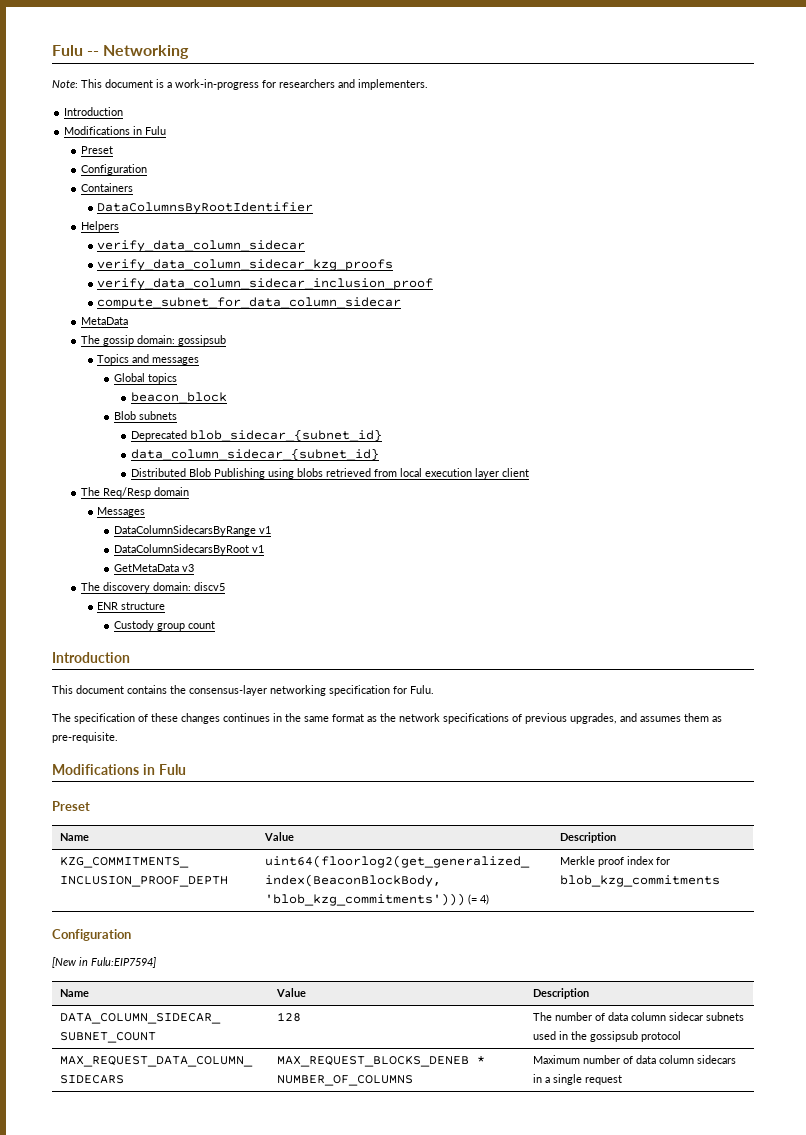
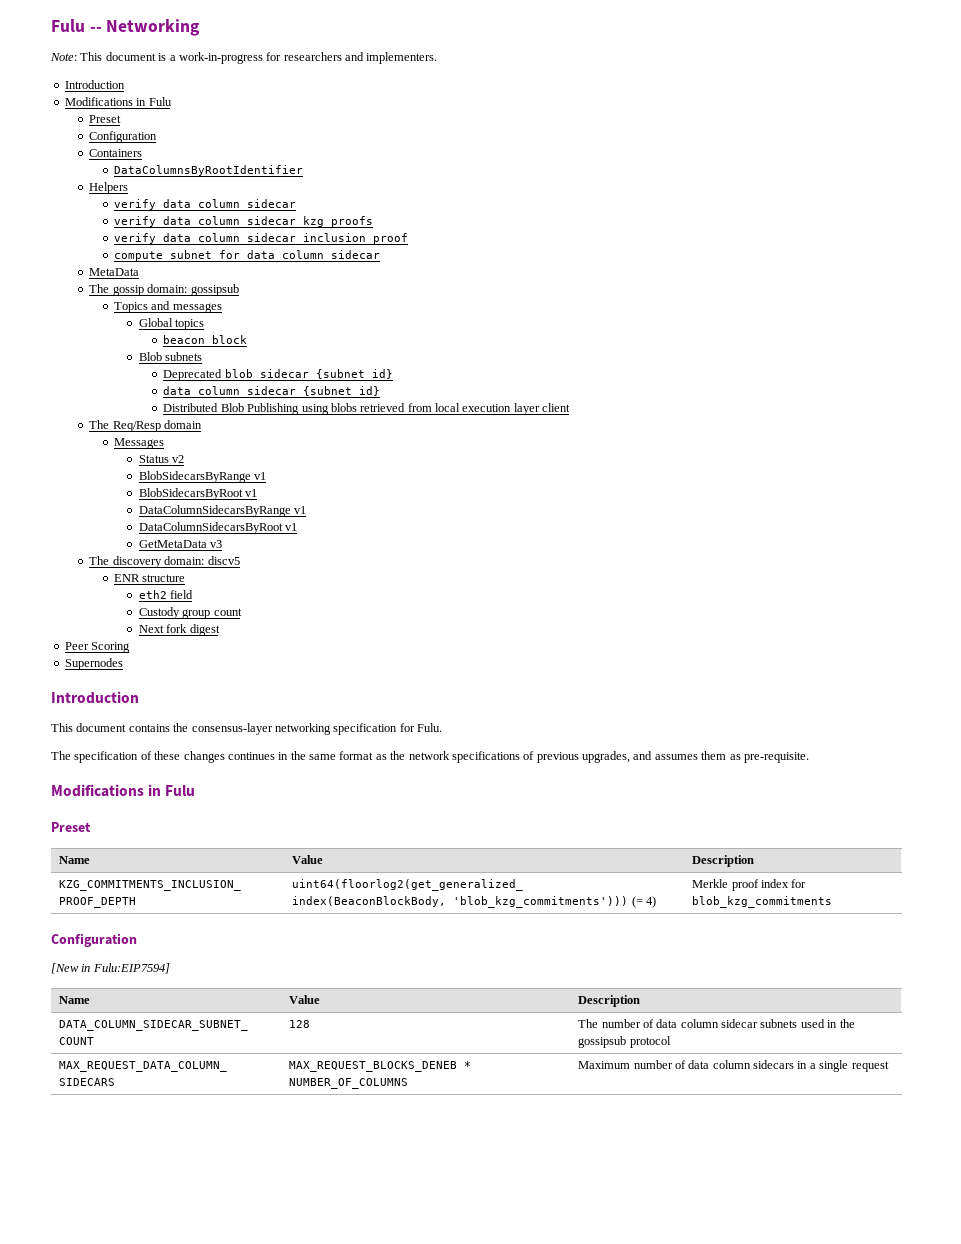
+ Status v2
+ BlobSidecarsByRange v1
+ BlobSidecarsByRoot v1
+ eth2 field
+ Next fork digest
+ Peer Scoring
+ Supernodes

